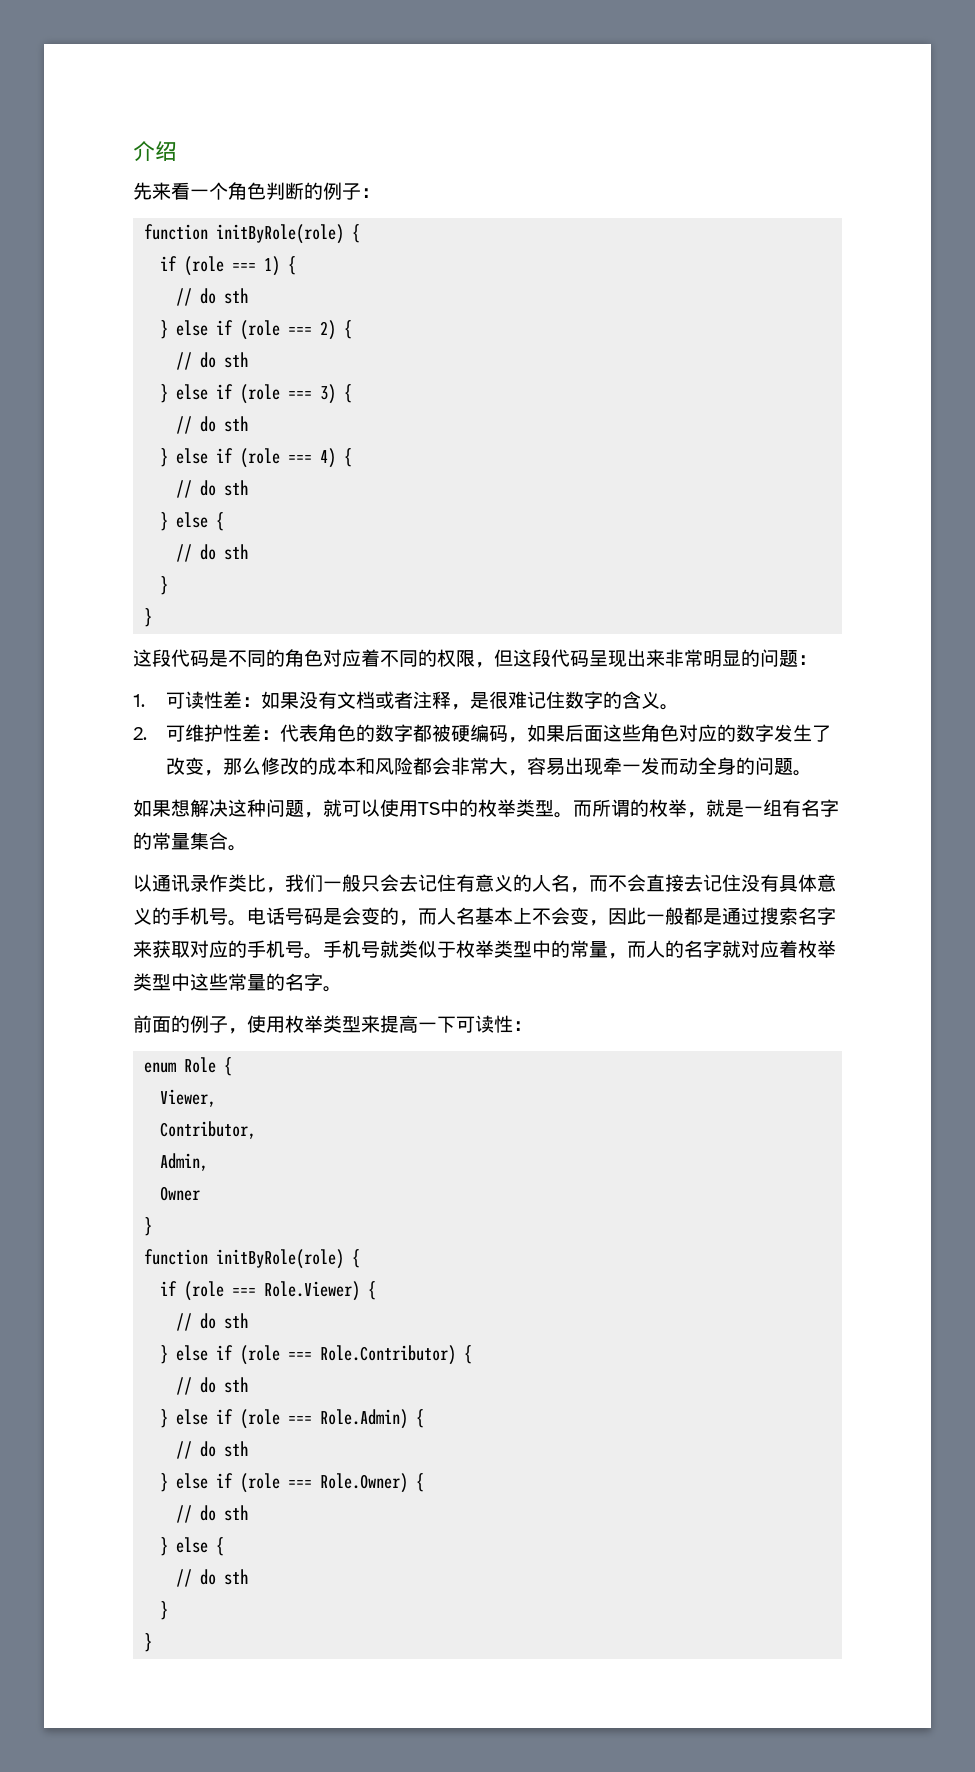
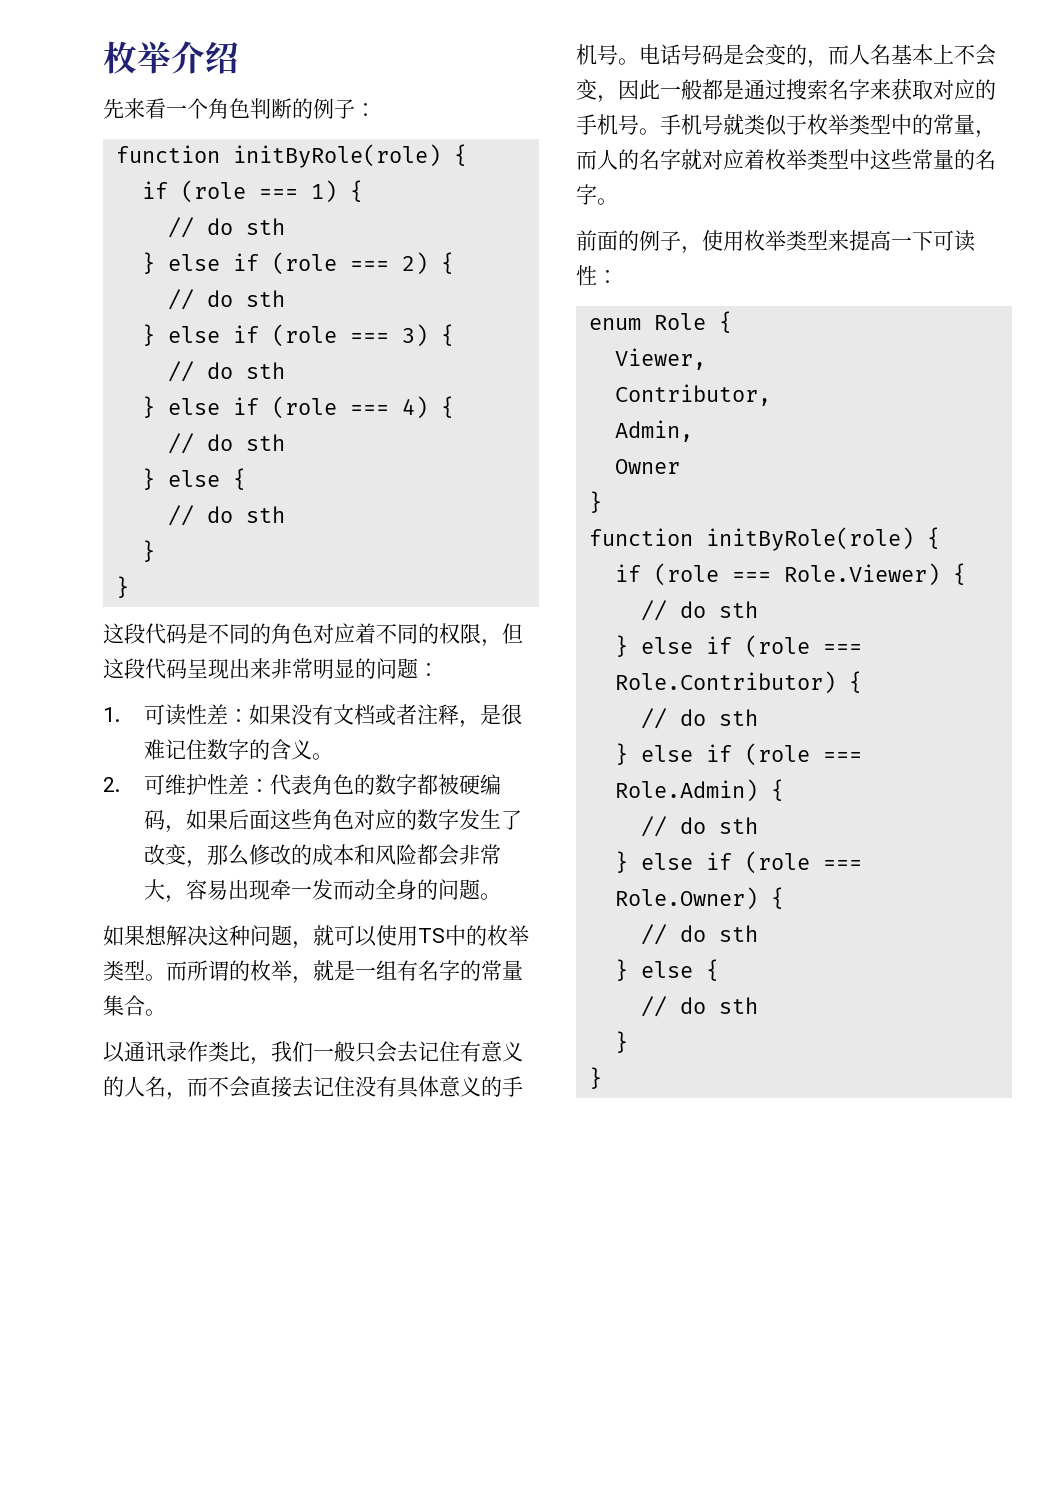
- 介绍
+ 枚举介绍

